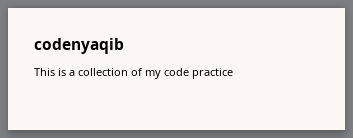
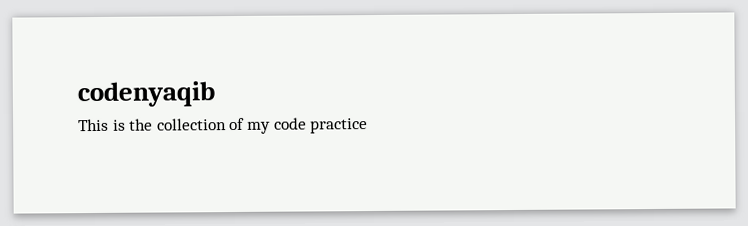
- This is a collection of my code practice
+ This is the collection of my code practice

